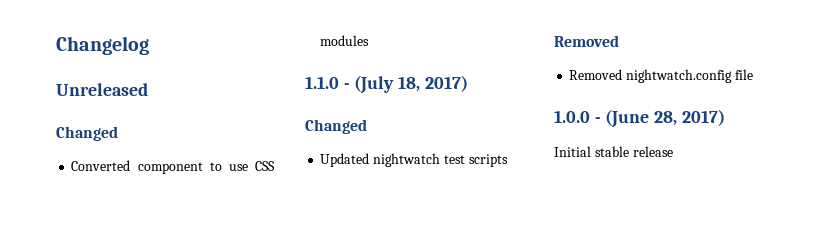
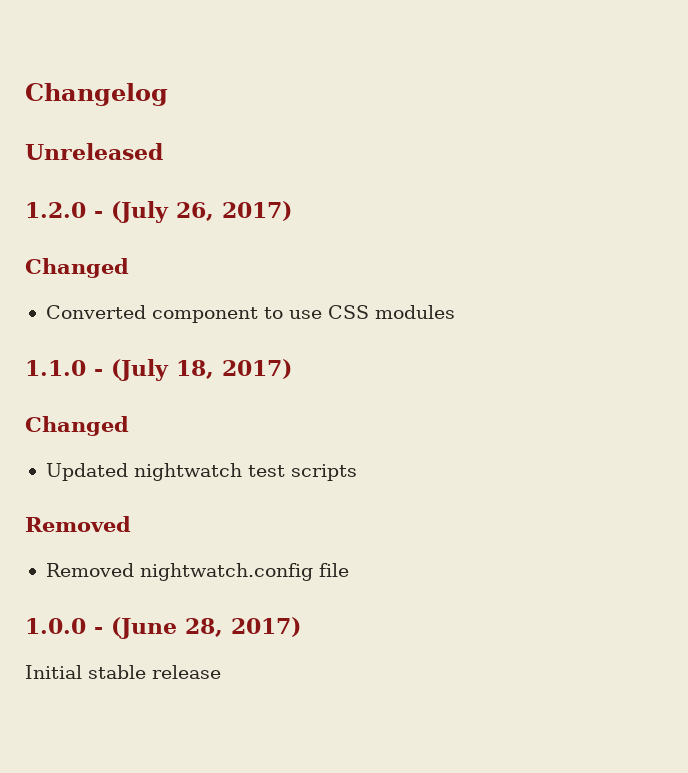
+ 1.2.0 - (July 26, 2017)

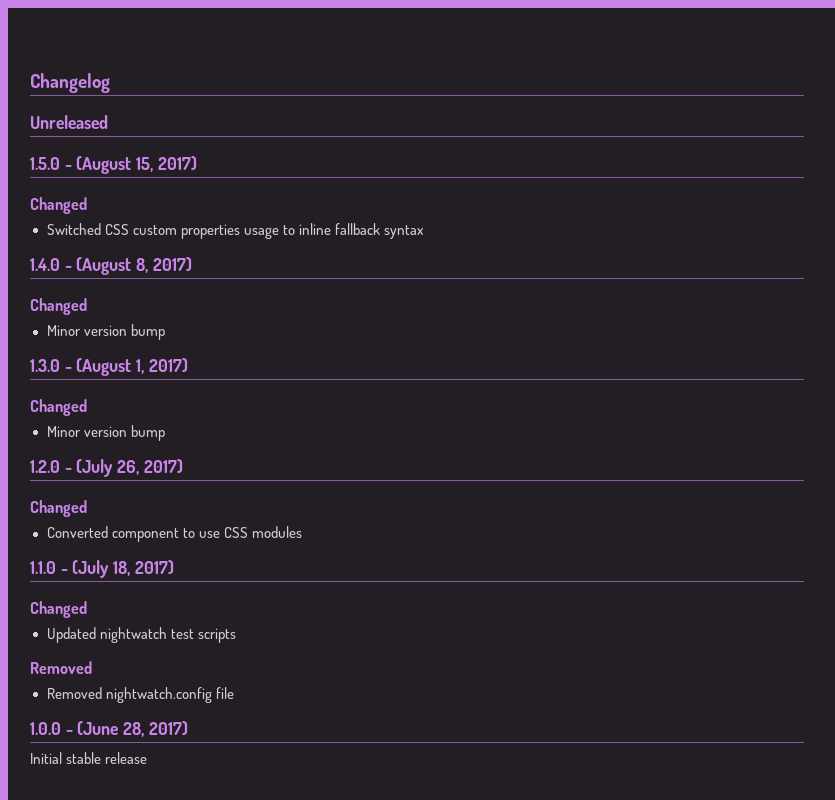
+ 1.5.0 - (August 15, 2017)
+ Changed
+ Switched CSS custom properties usage to inline fallback syntax
+ 1.4.0 - (August 8, 2017)
+ Changed
+ Minor version bump
+ 1.3.0 - (August 1, 2017)
+ Changed
+ Minor version bump

